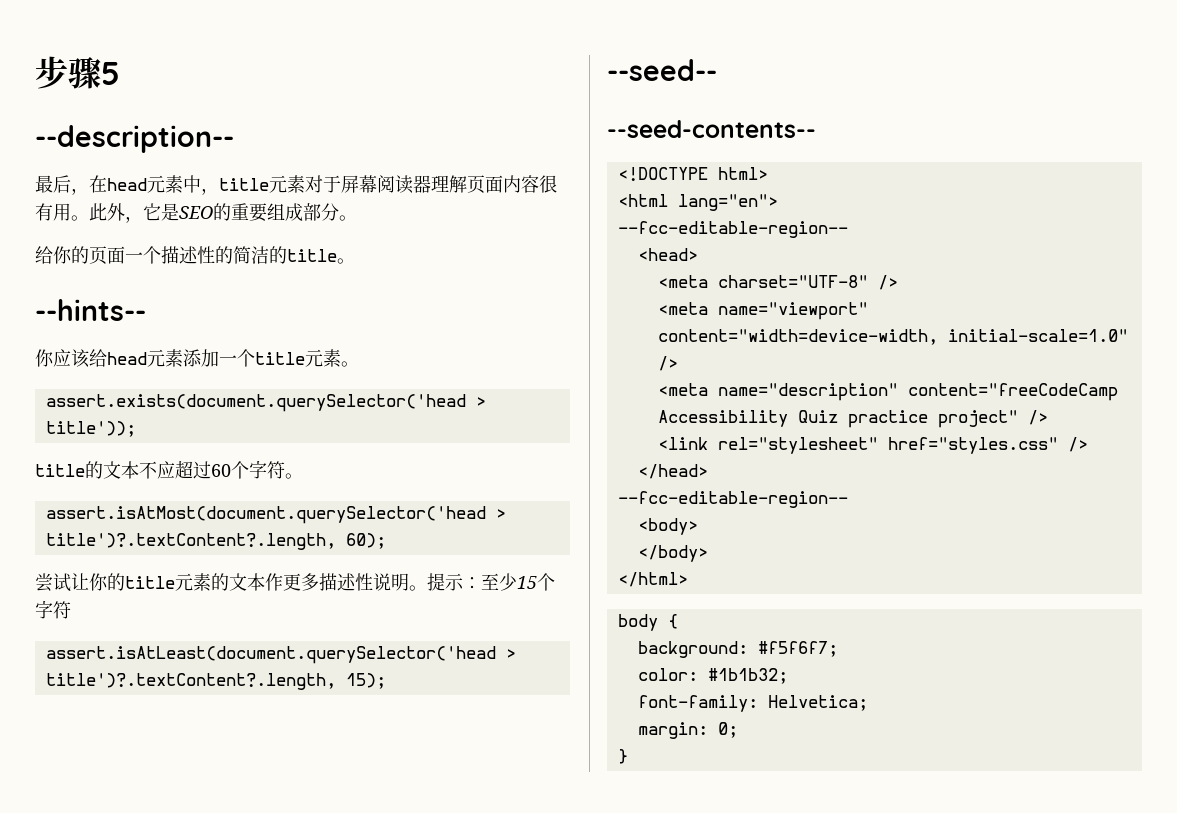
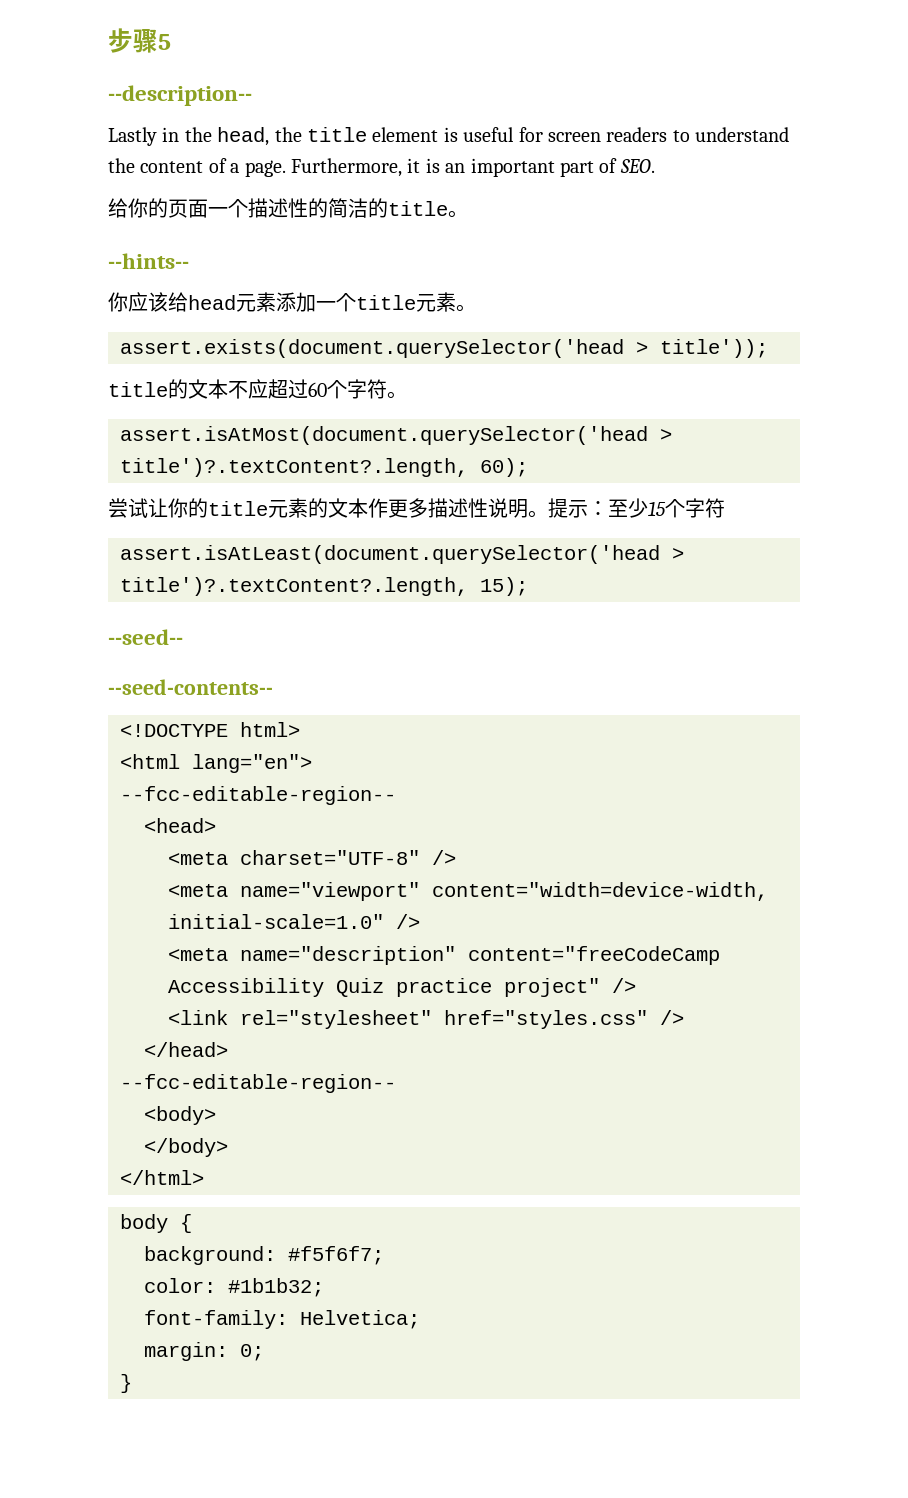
- 最后，在head元素中，title元素对于屏幕阅读器理解页面内容很有用。此外，它是SEO的重要组成部分。
+ Lastly in the head, the title element is useful for screen readers to understand the content of a page. Furthermore, it is an important part of SEO.

